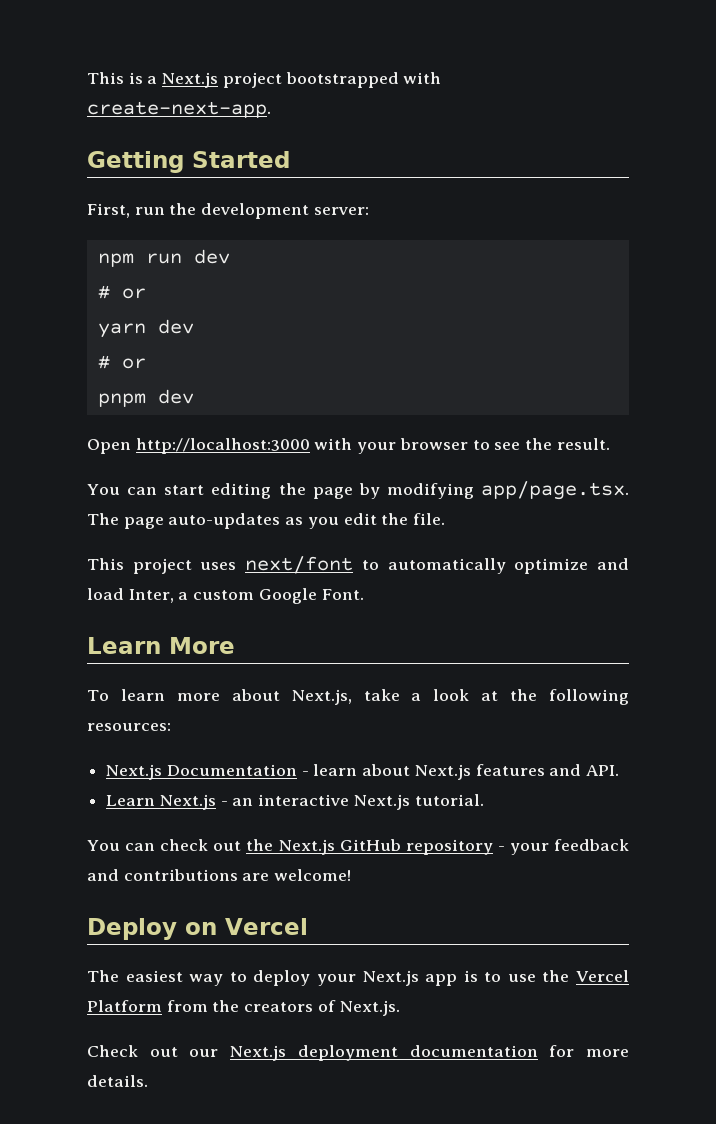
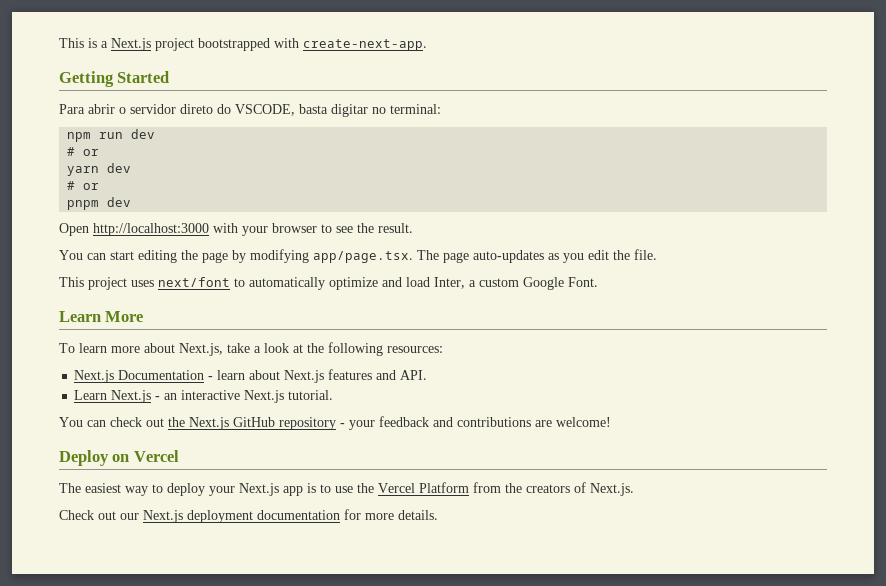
- First, run the development server:
+ Para abrir o servidor direto do VSCODE, basta digitar no terminal:

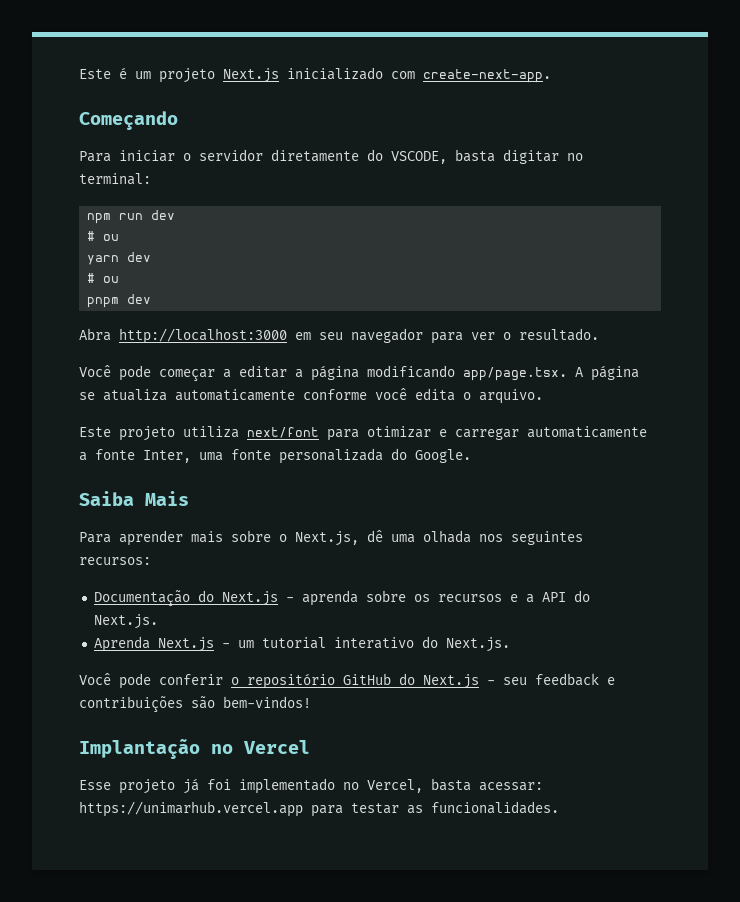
- This is a Next.js project bootstrapped with create-next-app.
+ Este é um projeto Next.js inicializado com create-next-app.
- Getting Started
- Para abrir o servidor direto do VSCODE, basta digitar no terminal:
+ Começando
+ Para iniciar o servidor diretamente do VSCODE, basta digitar no terminal:
  npm run dev
- # or
+ # ou
  yarn dev
- # or
+ # ou
- Open http://localhost:3000 with your browser to see the result.
- You can start editing the page by modifying app/page.tsx. The page auto-updates as you edit the file.
- This project uses next/font to automatically optimize and load Inter, a custom Google Font.
- Learn More
- To learn more about Next.js, take a look at the following resources:
- Next.js Documentation - learn about Next.js features and API.
- Learn Next.js - an interactive Next.js tutorial.
- You can check out the Next.js GitHub repository - your feedback and contributions are welcome!
- Deploy on Vercel
- The easiest way to deploy your Next.js app is to use the Vercel Platform from the creators of Next.js.
- Check out our Next.js deployment documentation for more details.
+ Abra http://localhost:3000 em seu navegador para ver o resultado.
+ Você pode começar a editar a página modificando app/page.tsx. A página se atualiza automaticamente conforme você edita o arquivo.
+ Este projeto utiliza next/font para otimizar e carregar automaticamente a fonte Inter, uma fonte personalizada do Google.
+ Saiba Mais
+ Para aprender mais sobre o Next.js, dê uma olhada nos seguintes recursos:
+ Documentação do Next.js - aprenda sobre os recursos e a API do Next.js.
+ Aprenda Next.js - um tutorial interativo do Next.js.
+ Você pode conferir o repositório GitHub do Next.js - seu feedback e contribuições são bem-vindos!
+ Implantação no Vercel
+ Esse projeto já foi implementado no Vercel, basta acessar: https://unimarhub.vercel.app para testar as funcionalidades.

